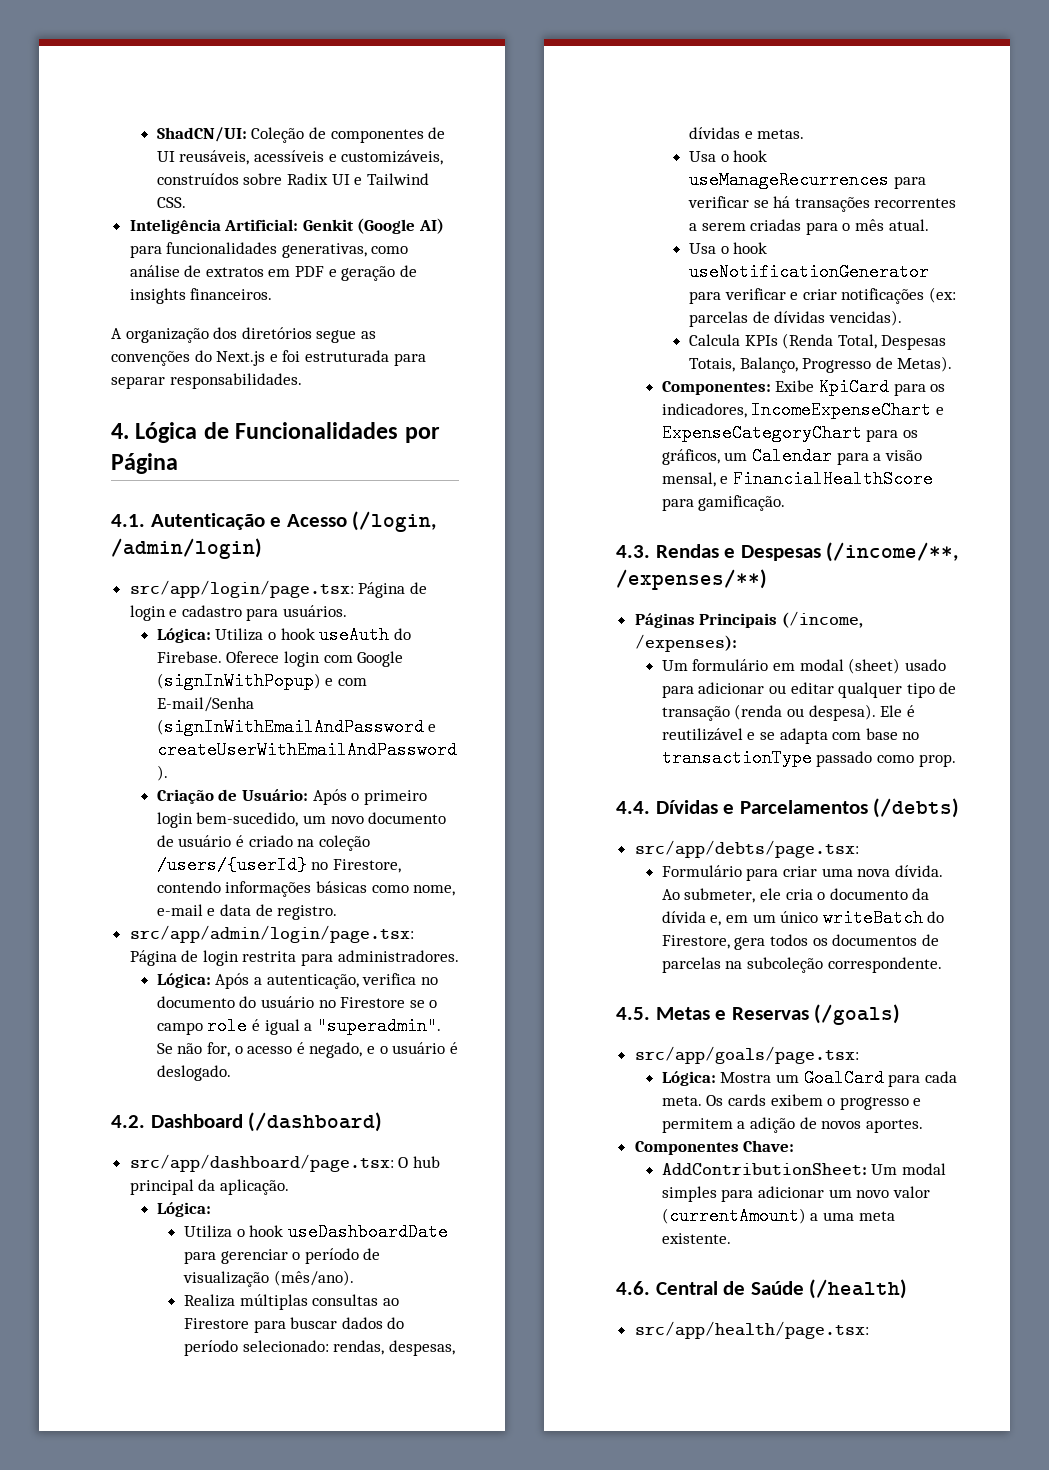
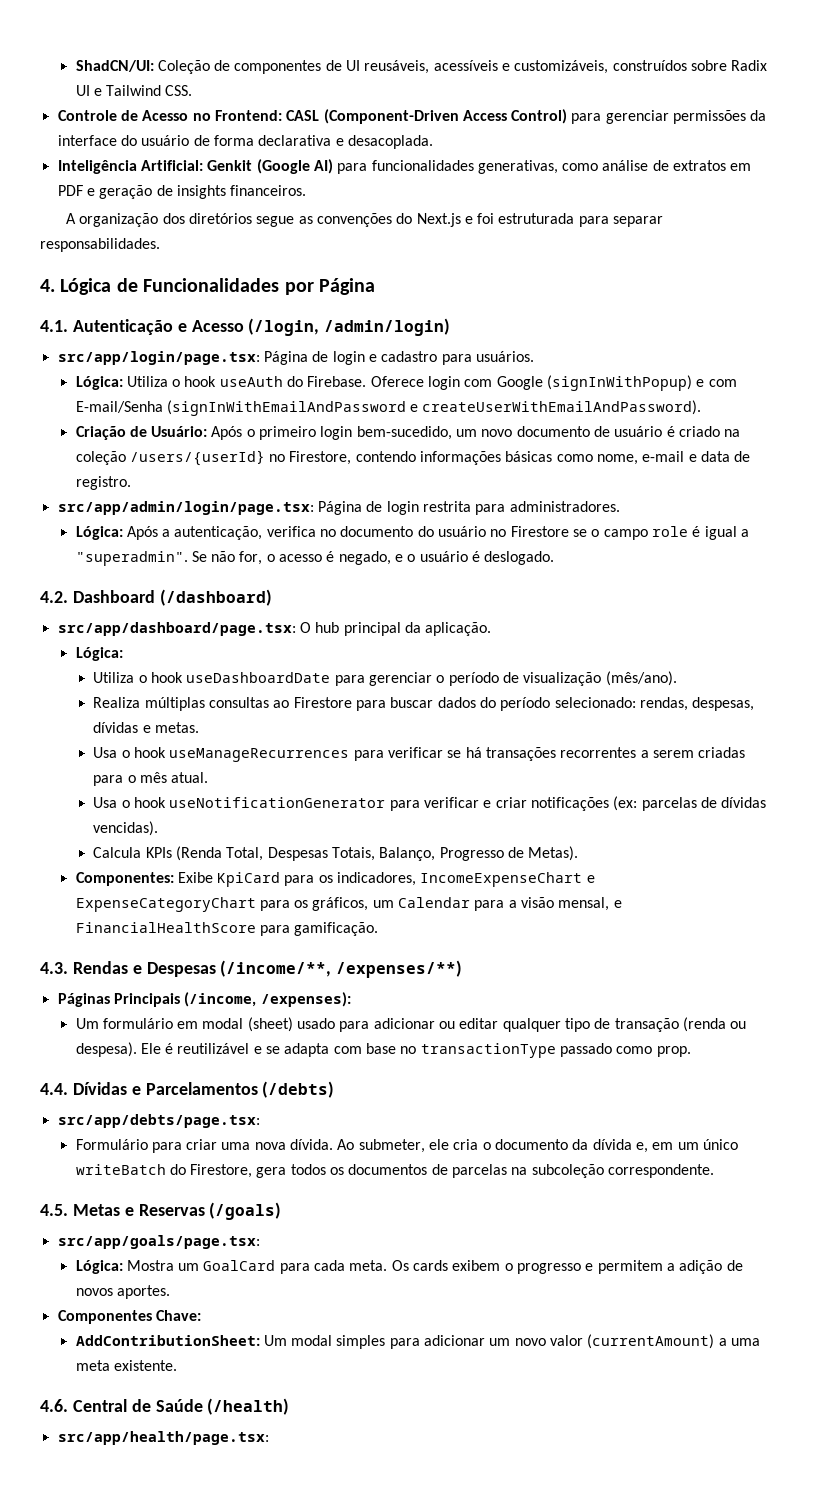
+ Controle de Acesso no Frontend: CASL (Component-Driven Access Control) para gerenciar permissões da interface do usuário de forma declarativa e desacoplada.

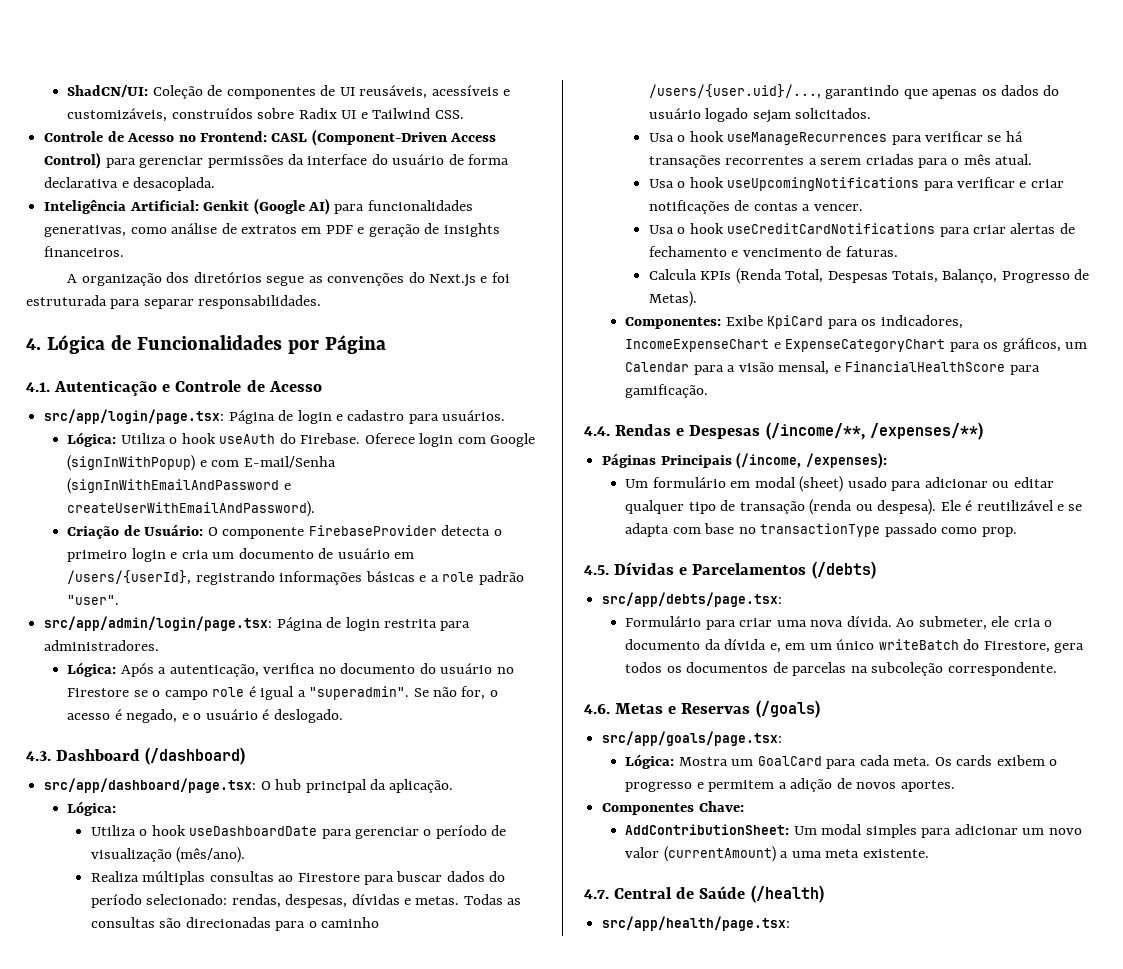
- 4.1. Autenticação e Acesso (/login, /admin/login)
+ 4.1. Autenticação e Controle de Acesso
- Criação de Usuário: Após o primeiro login bem-sucedido, um novo documento de usuário é criado na coleção /users/{userId} no Firestore, contendo informações básicas como nome, e-mail e data de registro.
+ Criação de Usuário: O componente FirebaseProvider detecta o primeiro login e cria um documento de usuário em /users/{userId}, registrando informações básicas e a role padrão "user".
- 4.2. Dashboard (/dashboard)
+ 4.3. Dashboard (/dashboard)
+ Todas as consultas são direcionadas para o caminho /users/{user.uid}/..., garantindo que apenas os dados do usuário logado sejam solicitados.
- Usa o hook useNotificationGenerator para verificar e criar notificações (ex: parcelas de dívidas vencidas).
+ Usa o hook useUpcomingNotifications para verificar e criar notificações de contas a vencer.
+ Usa o hook useCreditCardNotifications para criar alertas de fechamento e vencimento de faturas.
- 4.3. Rendas e Despesas (/income/**, /expenses/**)
+ 4.4. Rendas e Despesas (/income/**, /expenses/**)
- 4.4. Dívidas e Parcelamentos (/debts)
+ 4.5. Dívidas e Parcelamentos (/debts)
- 4.5. Metas e Reservas (/goals)
+ 4.6. Metas e Reservas (/goals)
- 4.6. Central de Saúde (/health)
+ 4.7. Central de Saúde (/health)

